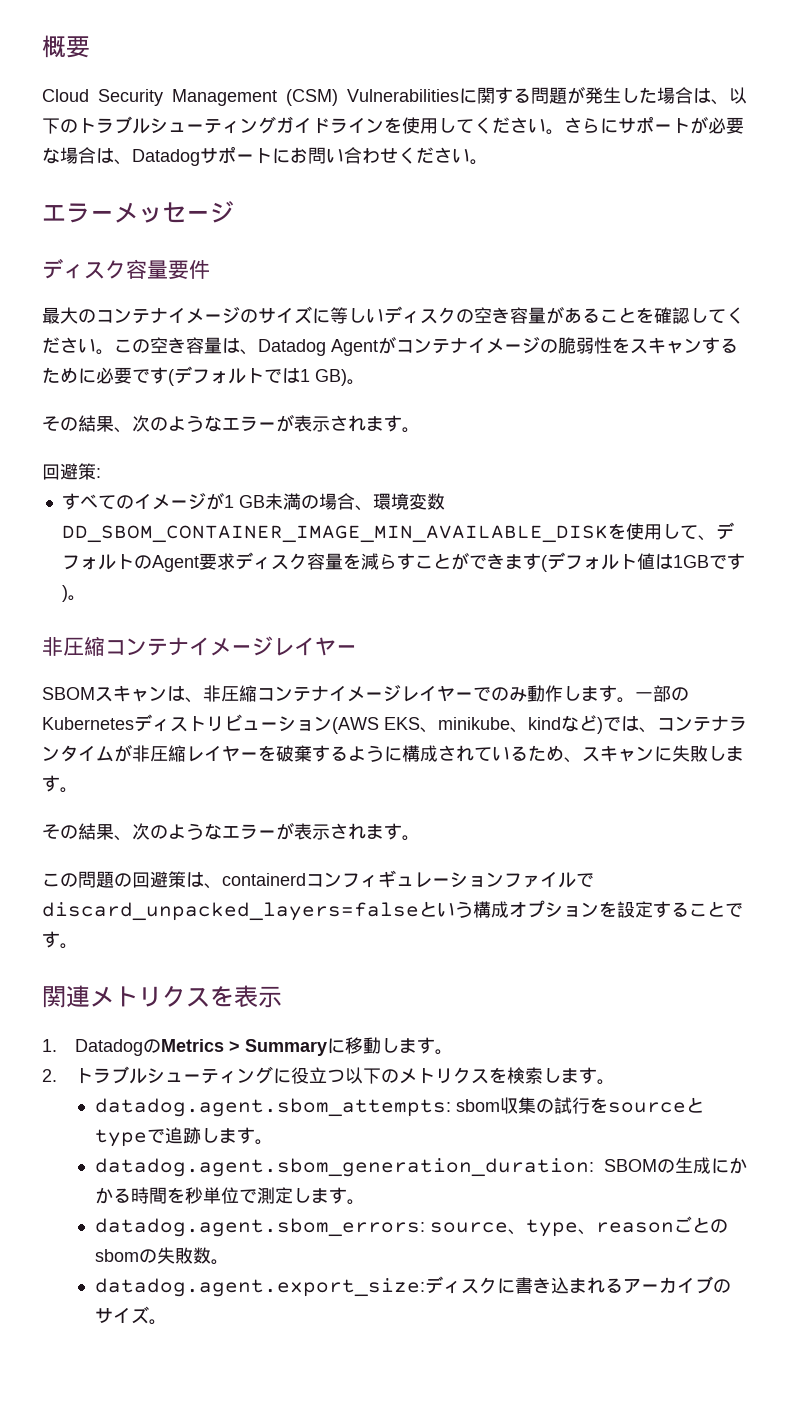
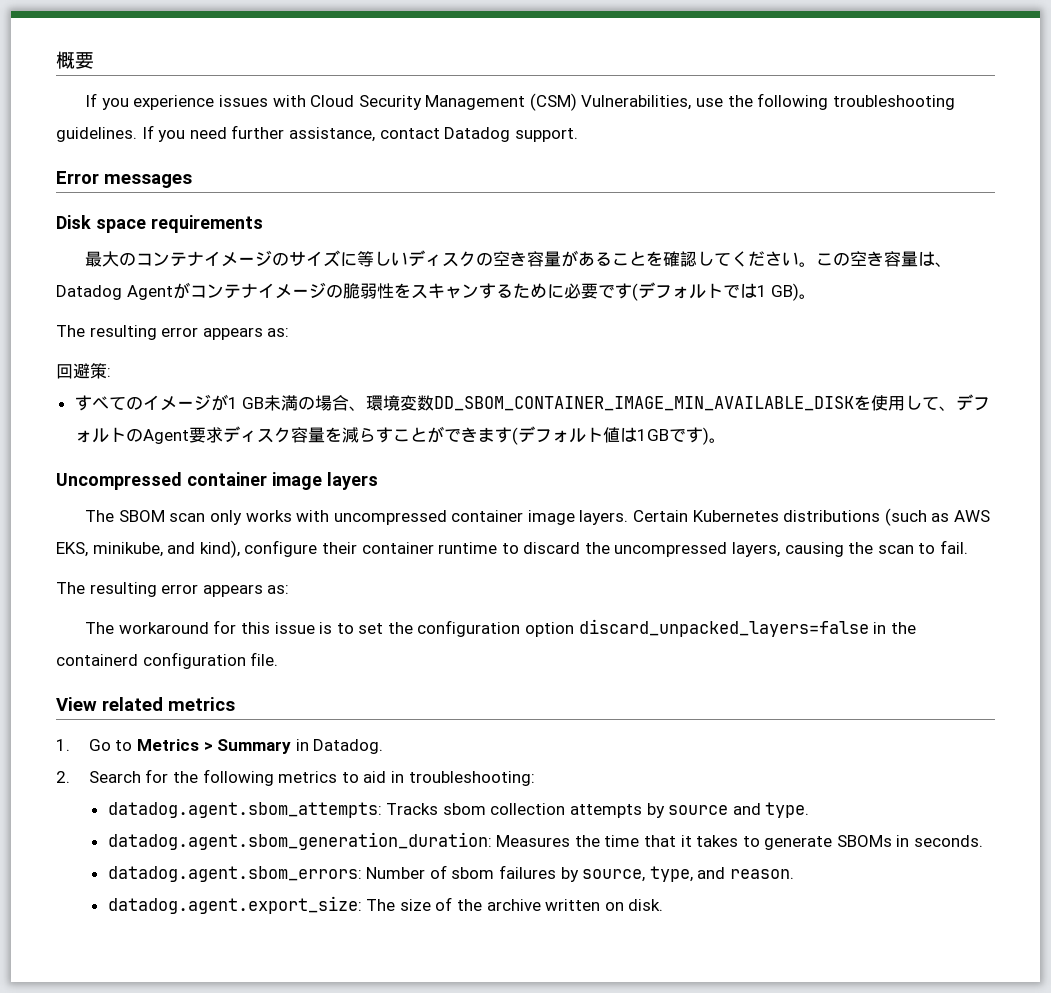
- Cloud Security Management (CSM) Vulnerabilitiesに関する問題が発生した場合は、以下のトラブルシューティングガイドラインを使用してください。さらにサポートが必要な場合は、Datadogサポートにお問い合わせください。
- エラーメッセージ
- ディスク容量要件
+ If you experience issues with Cloud Security Management (CSM) Vulnerabilities, use the following troubleshooting guidelines. If you need further assistance, contact Datadog support.
+ Error messages
+ Disk space requirements
  この空き容量は、Datadog Agentがコンテナイメージの脆弱性をスキャンするために必要です(デフォルトでは1 GB)。
- その結果、次のようなエラーが表示されます。
+ The resulting error appears as:
  すべてのイメージが1 GB未満の場合、環境変数DD_SBOM_CONTAINER_IMAGE_MIN_AVAILABLE_DISKを使用して、デフォルトのAgent要求ディスク容量を減らすことができます(デフォルト値は1GBです)。
- 非圧縮コンテナイメージレイヤー
- SBOMスキャンは、非圧縮コンテナイメージレイヤーでのみ動作します。一部のKubernetesディストリビューション(AWS EKS、minikube、kindなど)では、コンテナランタイムが非圧縮レイヤーを破棄するように構成されているため、スキャンに失敗します。
- その結果、次のようなエラーが表示されます。
- この問題の回避策は、containerdコンフィギュレーションファイルでdiscard_unpacked_layers=falseという構成オプションを設定することです。
- 関連メトリクスを表示
+ Uncompressed container image layers
+ The SBOM scan only works with uncompressed container image layers. Certain Kubernetes distributions (such as AWS EKS, minikube, and kind), configure their container runtime to discard the uncompressed layers, causing the scan to fail.
+ The resulting error appears as:
+ The workaround for this issue is to set the configuration option discard_unpacked_layers=false in the containerd configuration file.
+ View related metrics
- 1. DatadogのMetrics > Summaryに移動します。
- 2.トラブルシューティングに役立つ以下のメトリクスを検索します。
- datadog.agent.sbom_attempts: sbom収集の試行をsourceとtypeで追跡します。
- datadog.agent.sbom_generation_duration: SBOMの生成にかかる時間を秒単位で測定します。
- datadog.agent.sbom_errors: source、type、reasonごとのsbomの失敗数。
- datadog.agent.export_size:ディスクに書き込まれるアーカイブのサイズ。
+ 1. Go to Metrics > Summary in Datadog.
+ 2. Search for the following metrics to aid in troubleshooting:
+ datadog.agent.sbom_attempts: Tracks sbom collection attempts by source and type.
+ datadog.agent.sbom_generation_duration: Measures the time that it takes to generate SBOMs in seconds.
+ datadog.agent.sbom_errors: Number of sbom failures by source, type, and reason.
+ datadog.agent.export_size: The size of the archive written on disk.

